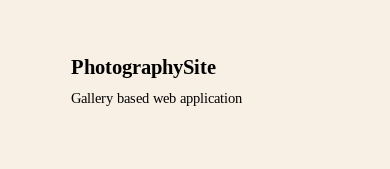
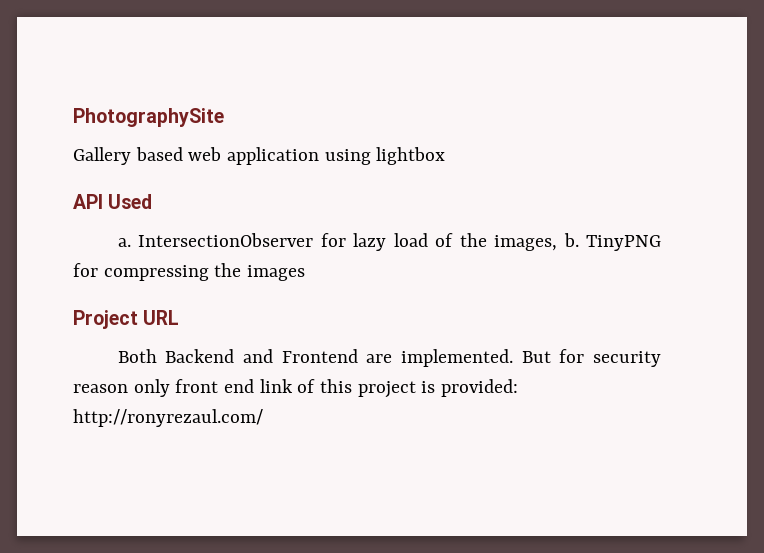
- Gallery based web application
+ Gallery based web application using lightbox
+ API Used
+ a. IntersectionObserver for lazy load of the images, b. TinyPNG for compressing the images
+ Project URL
+ Both Backend and Frontend are implemented. But for security reason only front end link of this project is provided: http://ronyrezaul.com/

